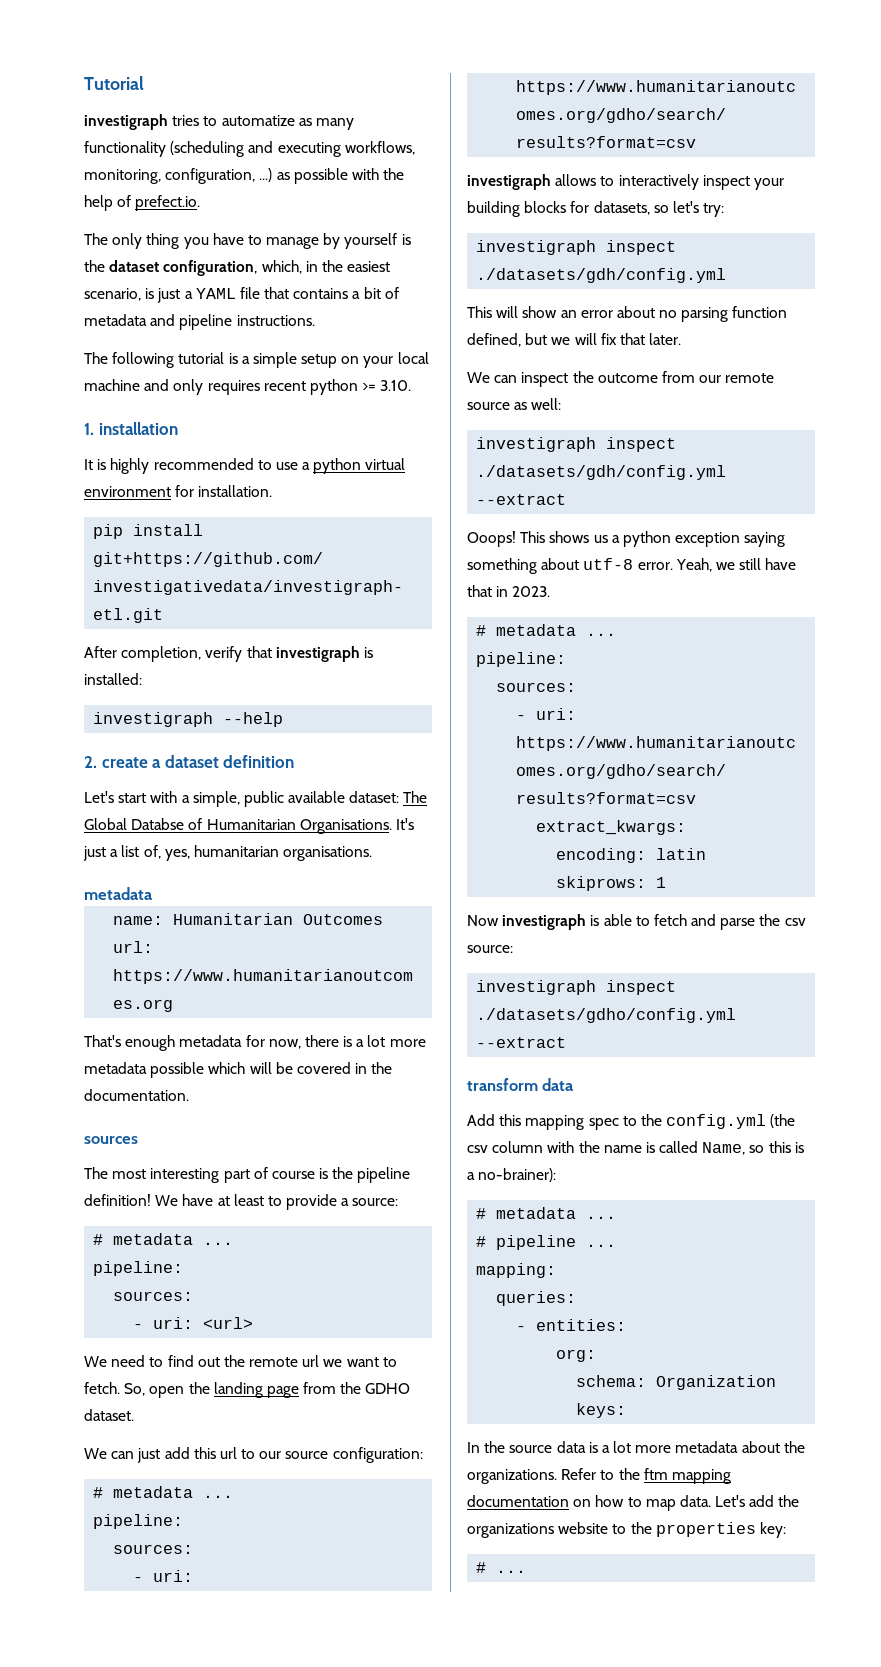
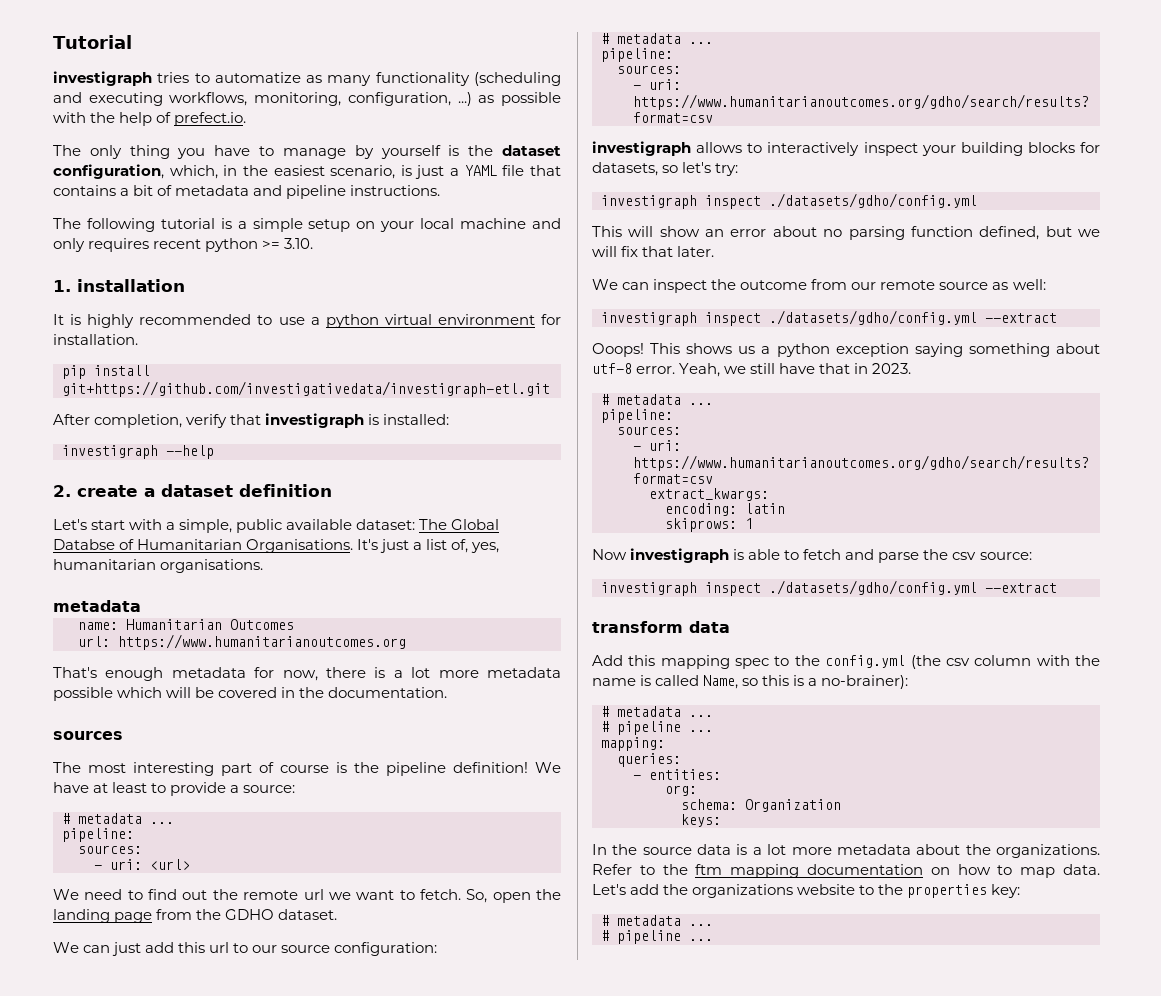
  investigraph allows to interactively inspect your building blocks for datasets, so let's try:
- investigraph inspect ./datasets/gdh/config.yml
+ investigraph inspect ./datasets/gdho/config.yml
  We can inspect the outcome from our remote source as well:
- investigraph inspect ./datasets/gdh/config.yml --extract
+ investigraph inspect ./datasets/gdho/config.yml --extract
  Let's add the organizations website to the properties key:
- # ...
+ # metadata ...
+ # pipeline ...

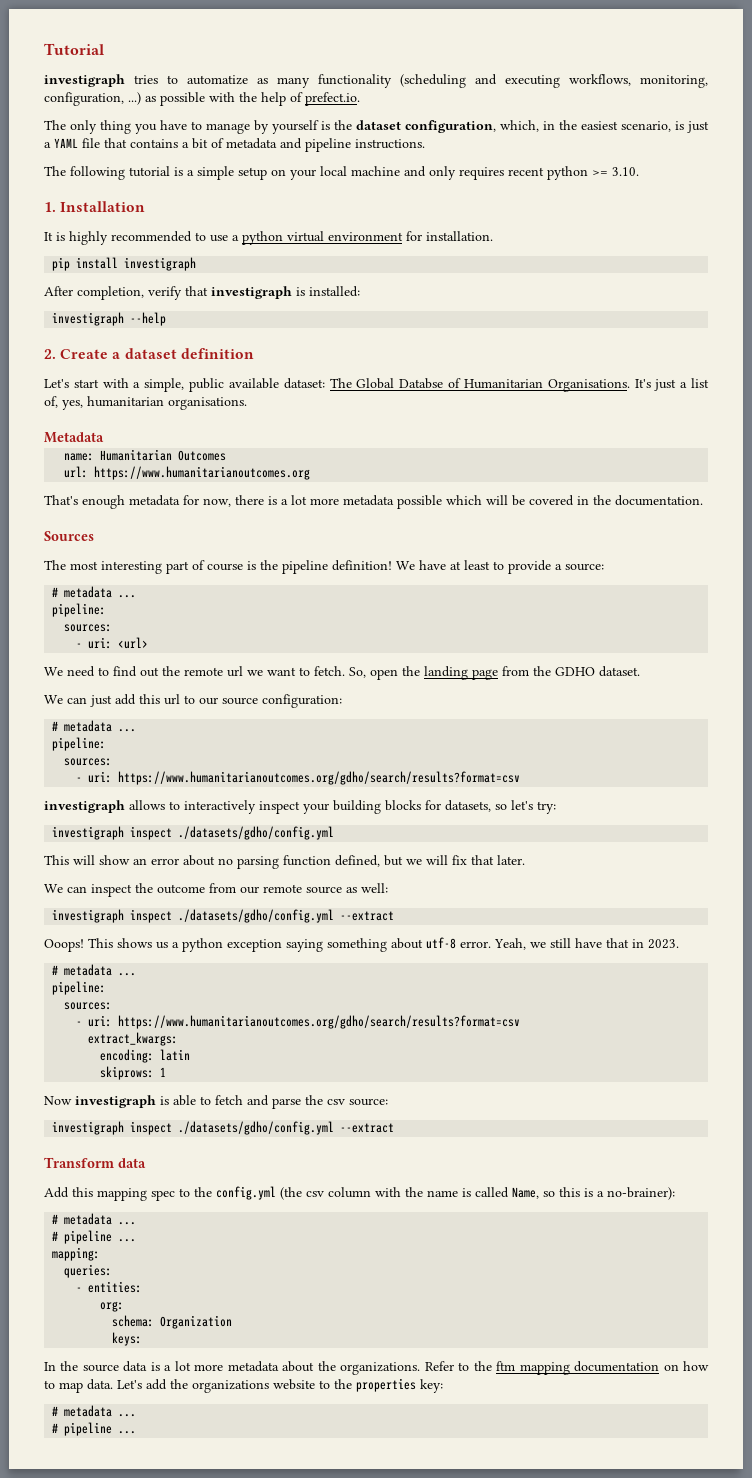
- 1. installation
+ 1. Installation
- pip install git+https://github.com/investigativedata/investigraph-etl.git
+ pip install investigraph
- 2. create a dataset definition
+ 2. Create a dataset definition
  It's just a list of, yes, humanitarian organisations.
- metadata
+ Metadata
- sources
+ Sources
- transform data
+ Transform data

